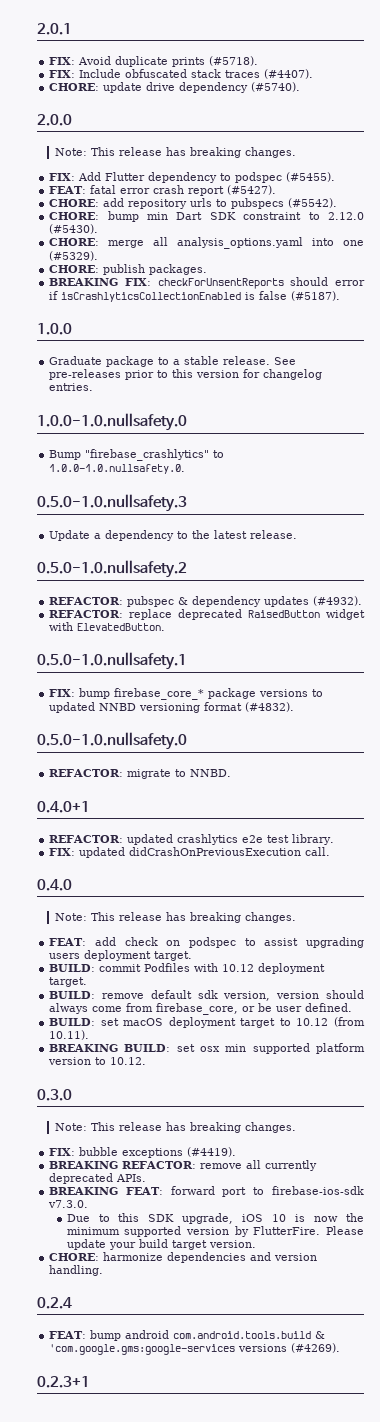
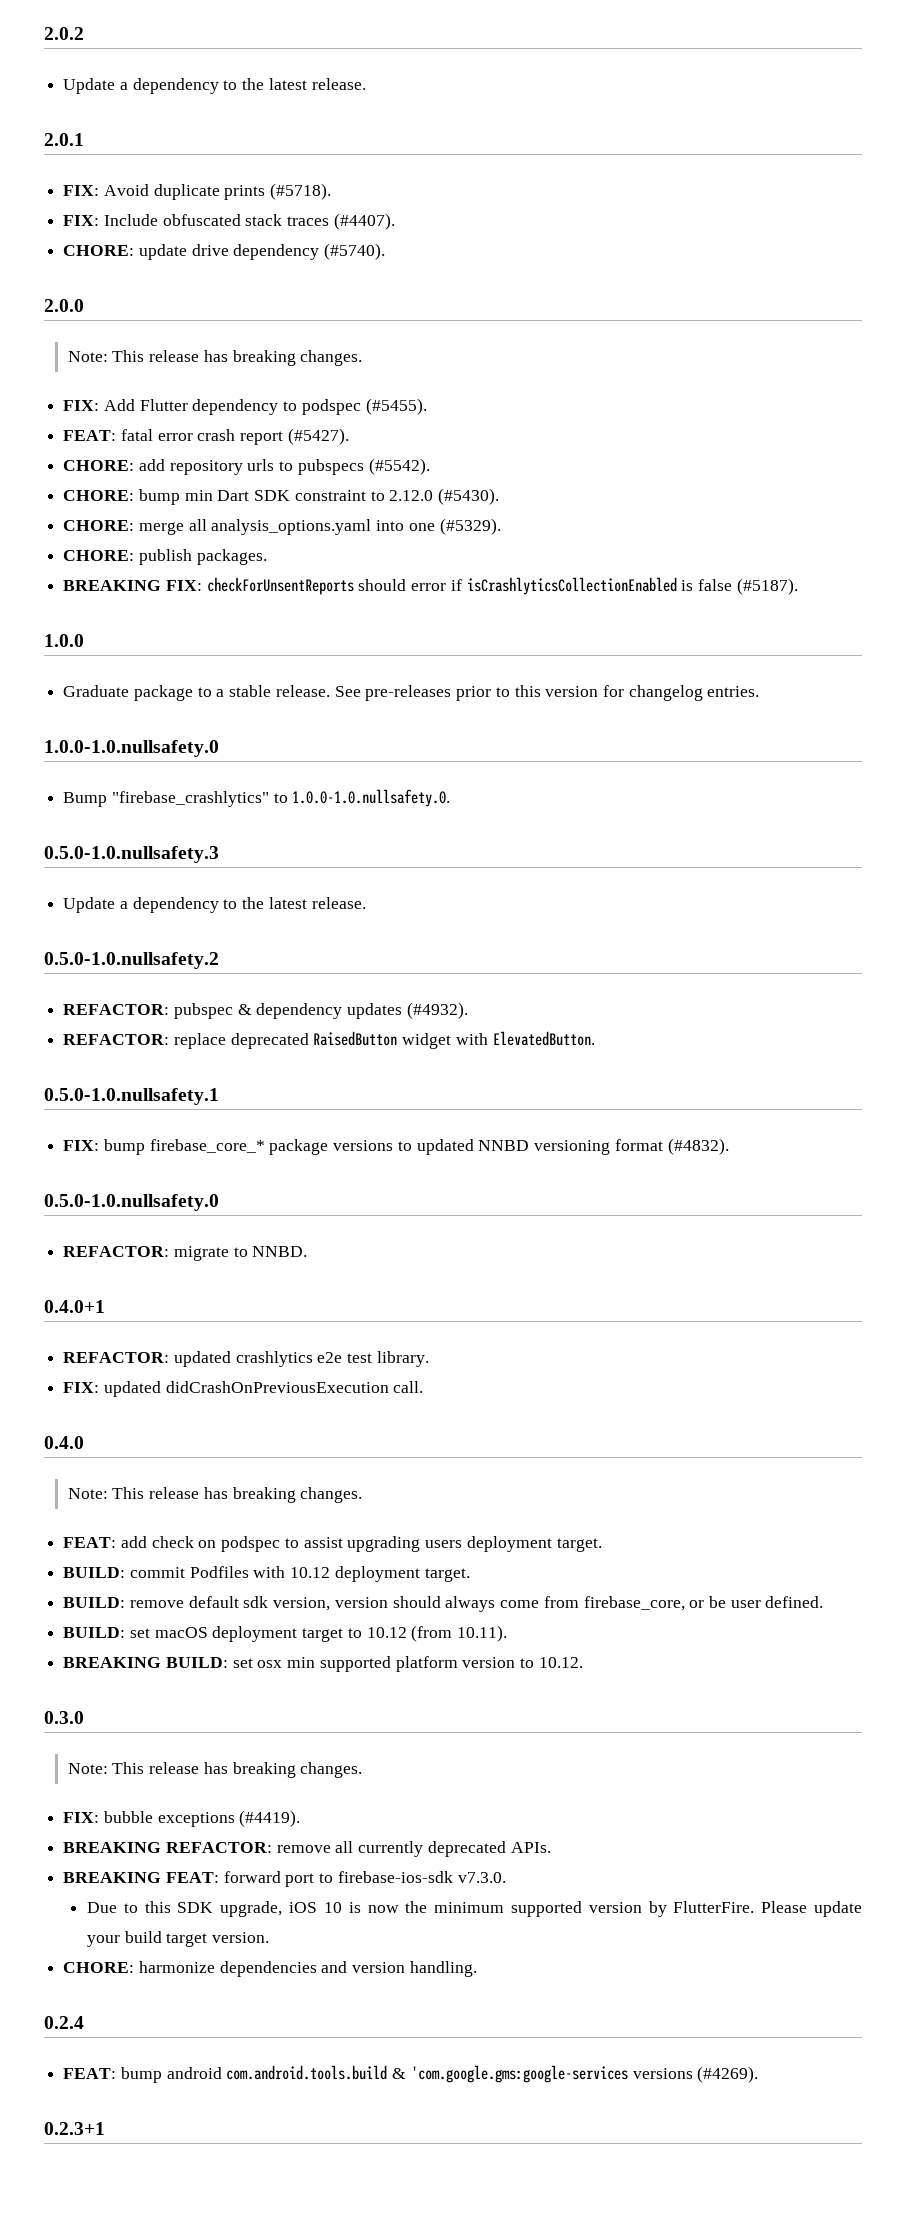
+ 2.0.2
+ Update a dependency to the latest release.

